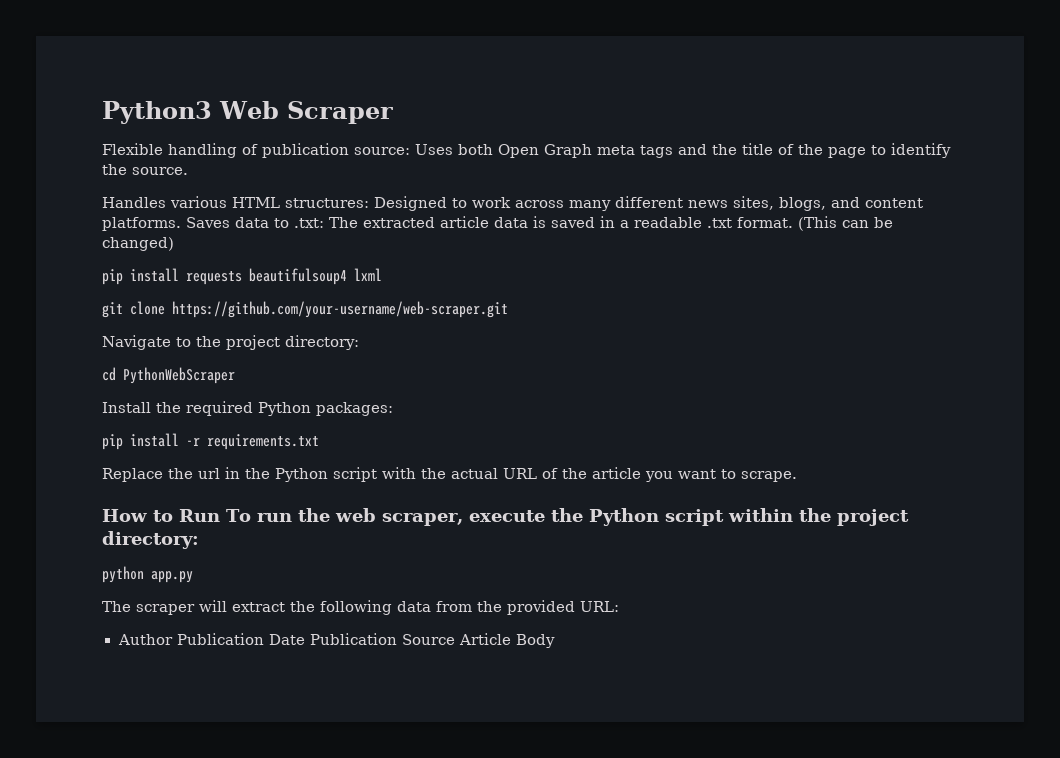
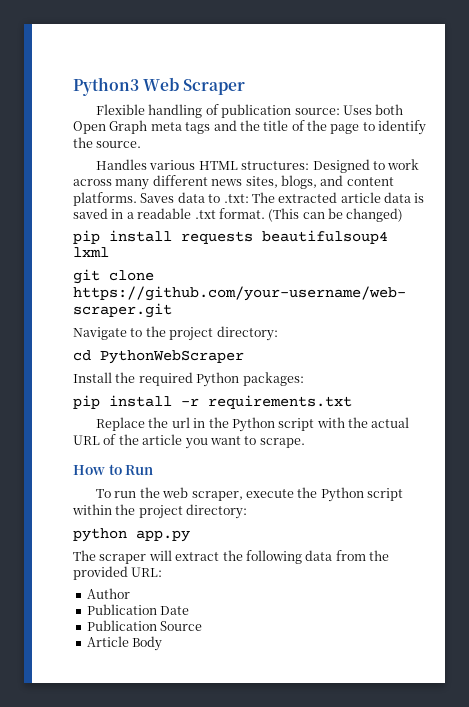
- How to Run To run the web scraper, execute the Python script within the project directory:
+ How to Run
+ To run the web scraper, execute the Python script within the project directory:
- Author Publication Date Publication Source Article Body
+ Author
+ Publication Date
+ Publication Source
+ Article Body

